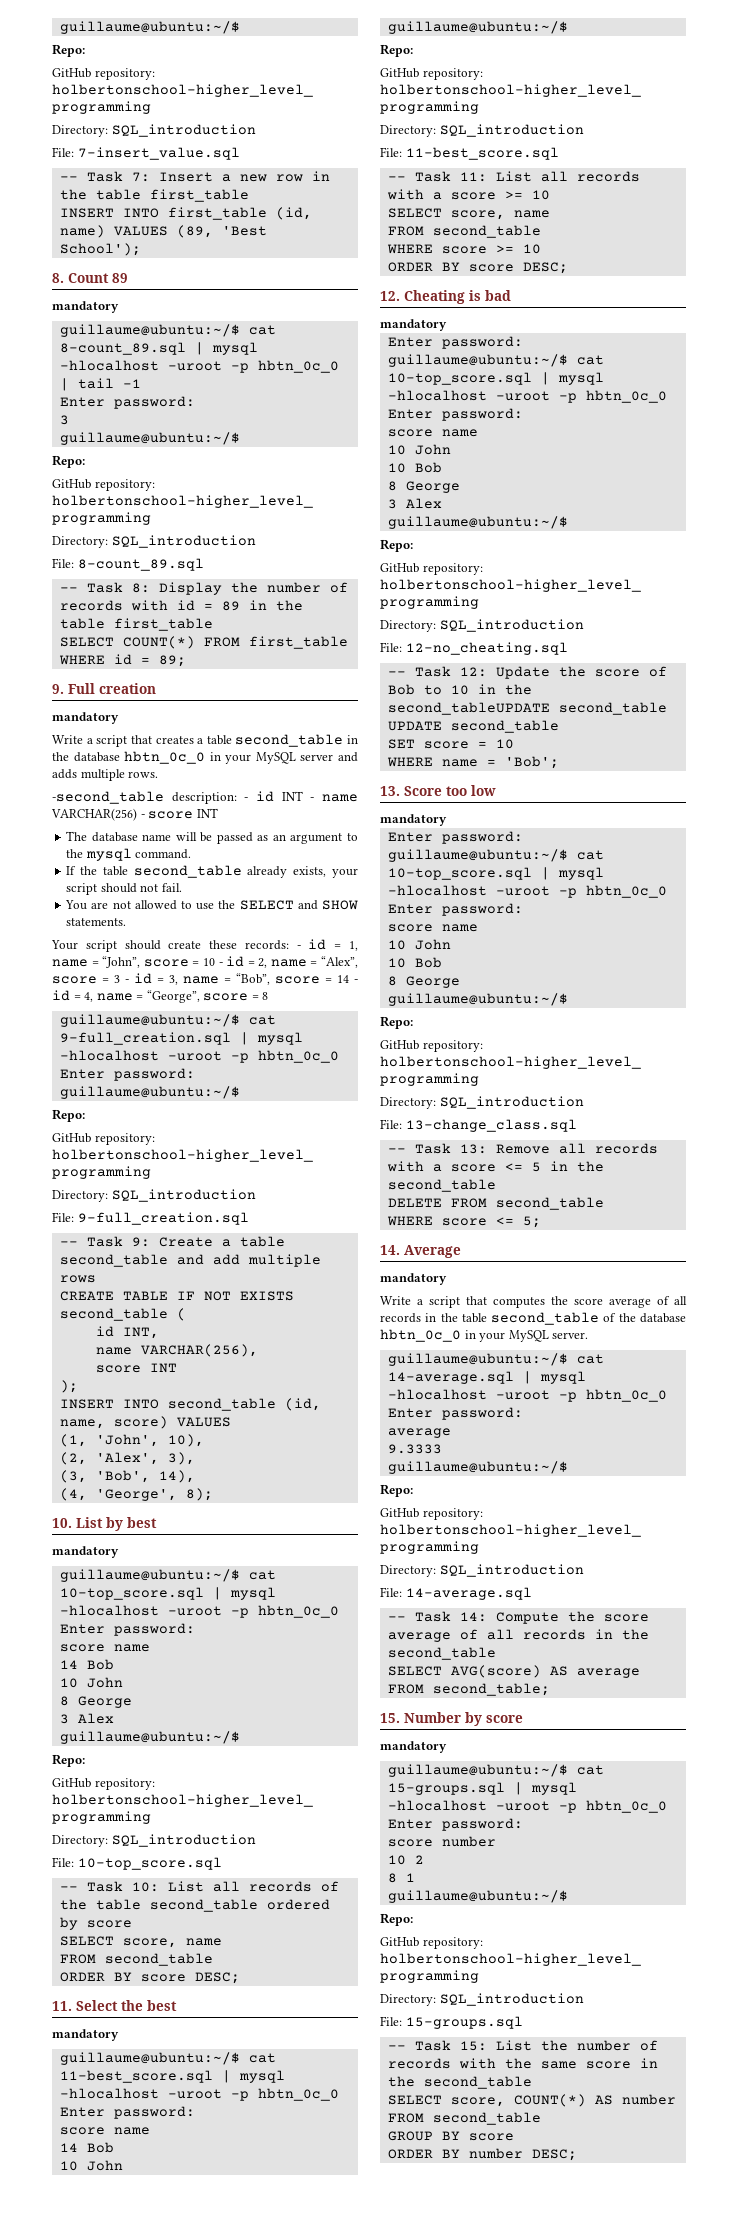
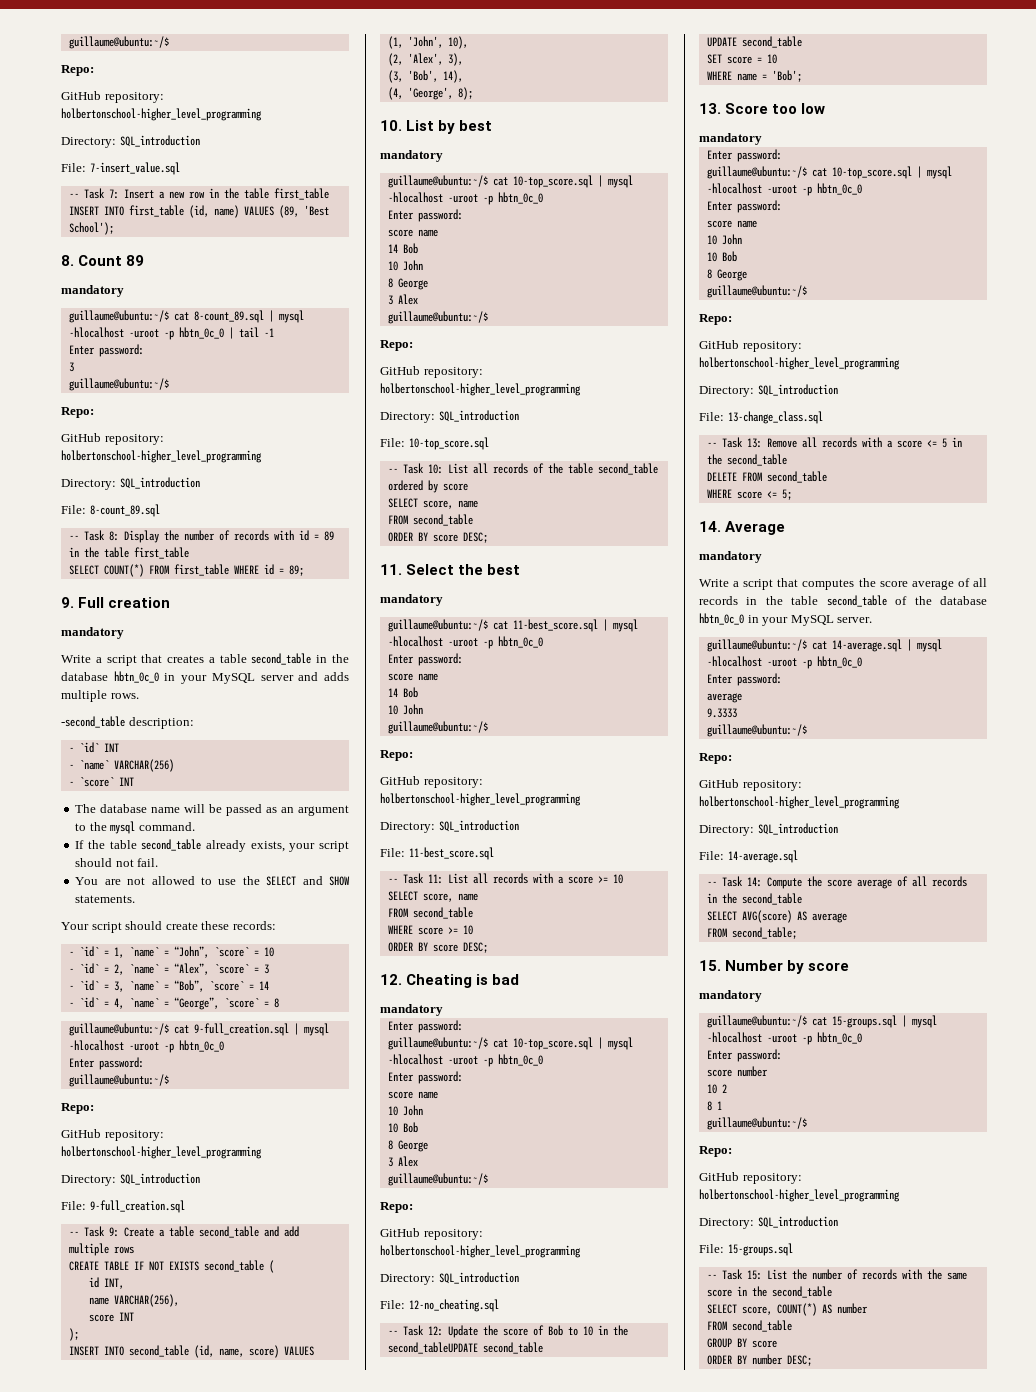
- -second_table description: - id INT - name VARCHAR(256) - score INT
+ -second_table description:
+ - `id` INT
+ - `name` VARCHAR(256)
+ - `score` INT
- Your script should create these records: - id = 1, name = “John”, score = 10 - id = 2, name = “Alex”, score = 3 - id = 3, name = “Bob”, score = 14 - id = 4, name = “George”, score = 8
+ Your script should create these records:
+ - `id` = 1, `name` = “John”, `score` = 10
+ - `id` = 2, `name` = “Alex”, `score` = 3
+ - `id` = 3, `name` = “Bob”, `score` = 14
+ - `id` = 4, `name` = “George”, `score` = 8

